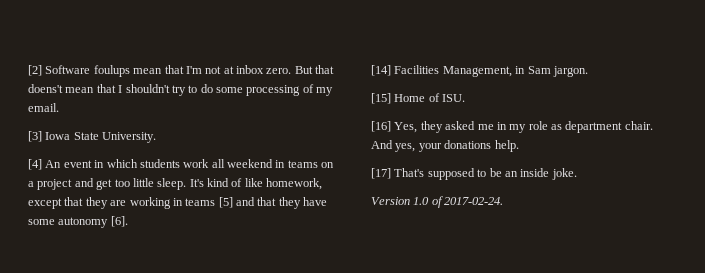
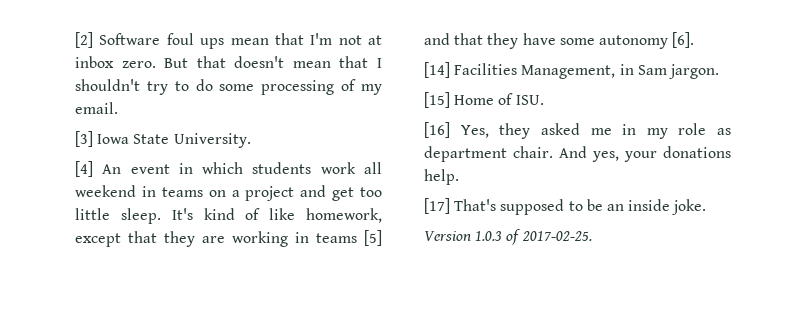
- [2] Software foulups mean that I'm not at inbox zero.
+ [2] Software foul ups mean that I'm not at inbox zero.
- But that doens't mean that I shouldn't try to do some processing of my email.
+ But that doesn't mean that I shouldn't try to do some processing of my email.
- Version 1.0 of 2017-02-24.
+ Version 1.0.3 of 2017-02-25.

